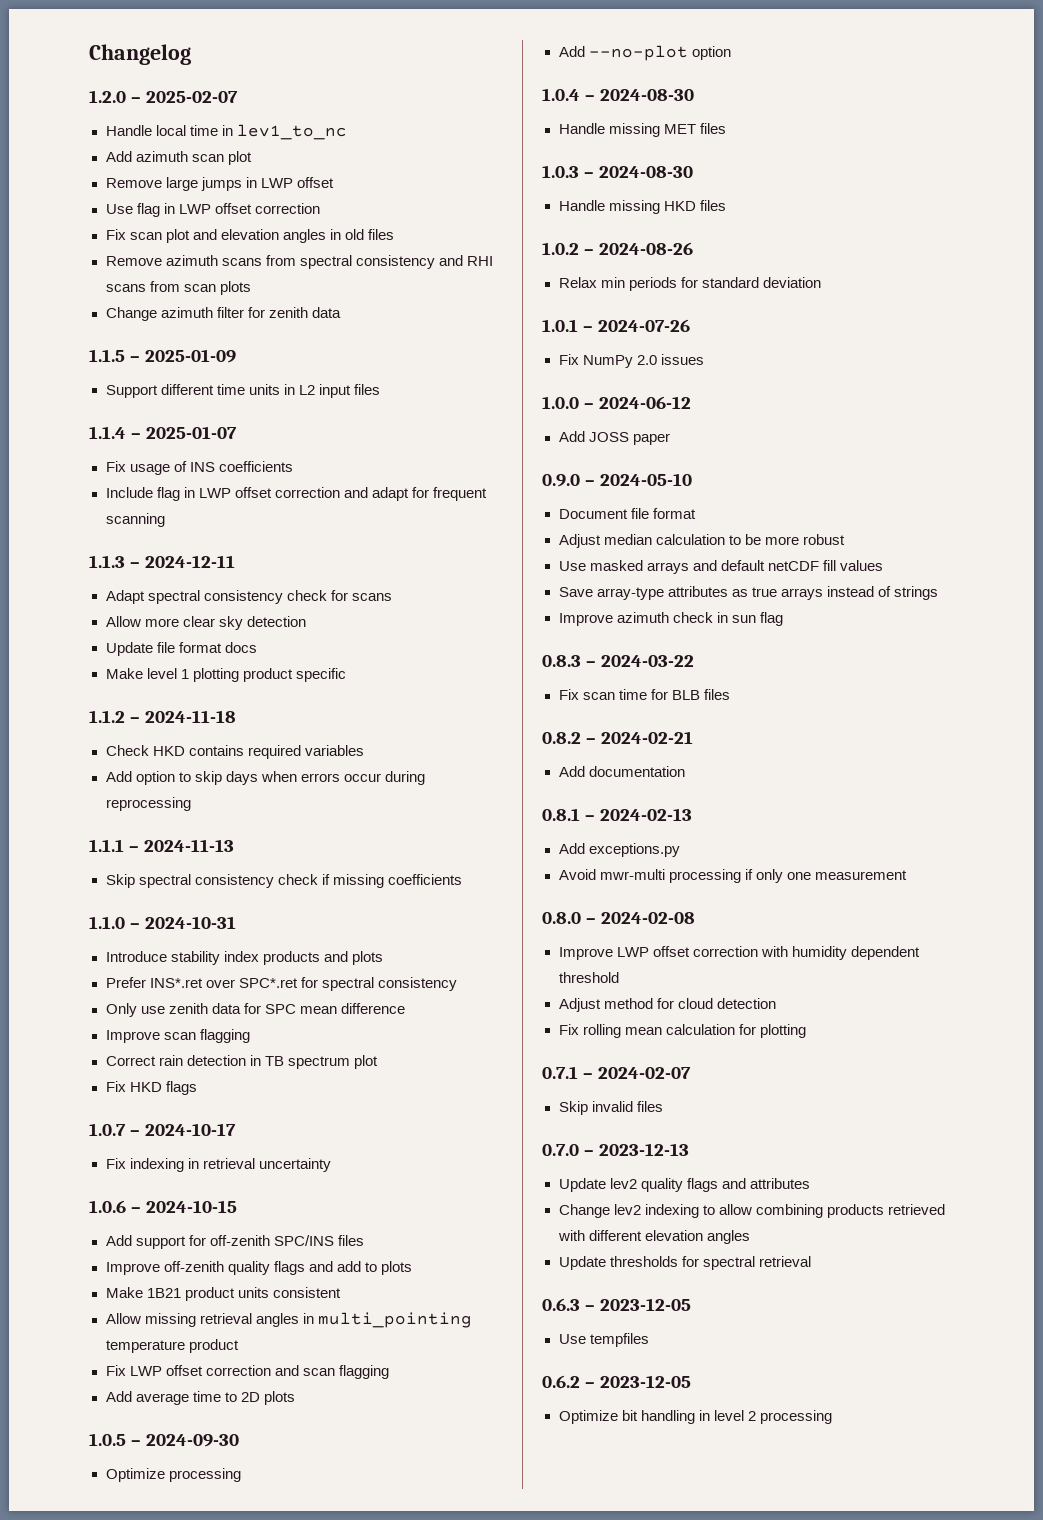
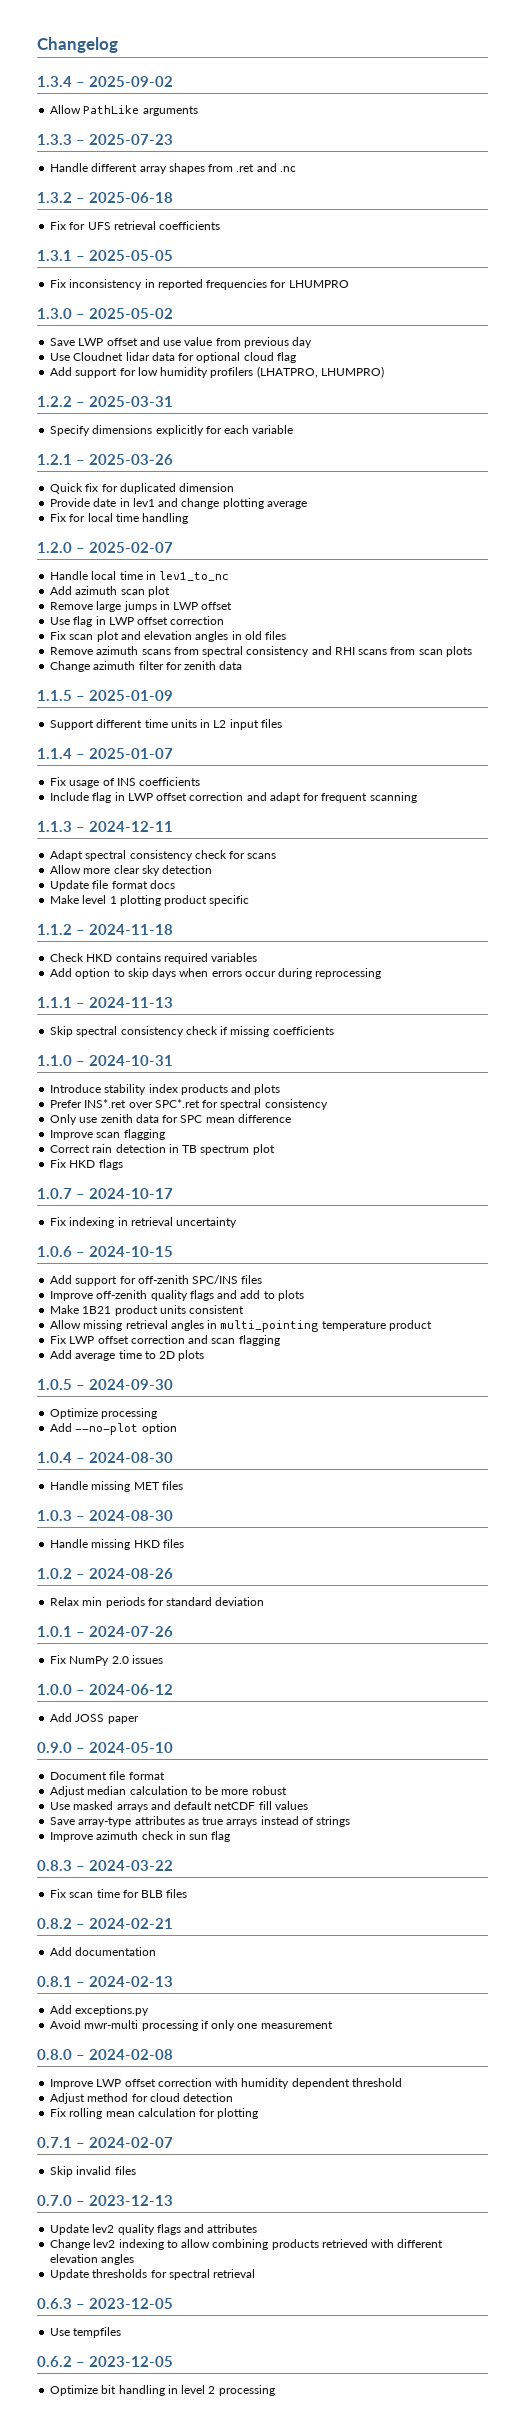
+ 1.3.4 – 2025-09-02
+ Allow PathLike arguments
+ 1.3.3 – 2025-07-23
+ Handle different array shapes from .ret and .nc
+ 1.3.2 – 2025-06-18
+ Fix for UFS retrieval coefficients
+ 1.3.1 – 2025-05-05
+ Fix inconsistency in reported frequencies for LHUMPRO
+ 1.3.0 – 2025-05-02
+ Save LWP offset and use value from previous day
+ Use Cloudnet lidar data for optional cloud flag
+ Add support for low humidity profilers (LHATPRO, LHUMPRO)
+ 1.2.2 – 2025-03-31
+ Specify dimensions explicitly for each variable
+ 1.2.1 – 2025-03-26
+ Quick fix for duplicated dimension
+ Provide date in lev1 and change plotting average
+ Fix for local time handling

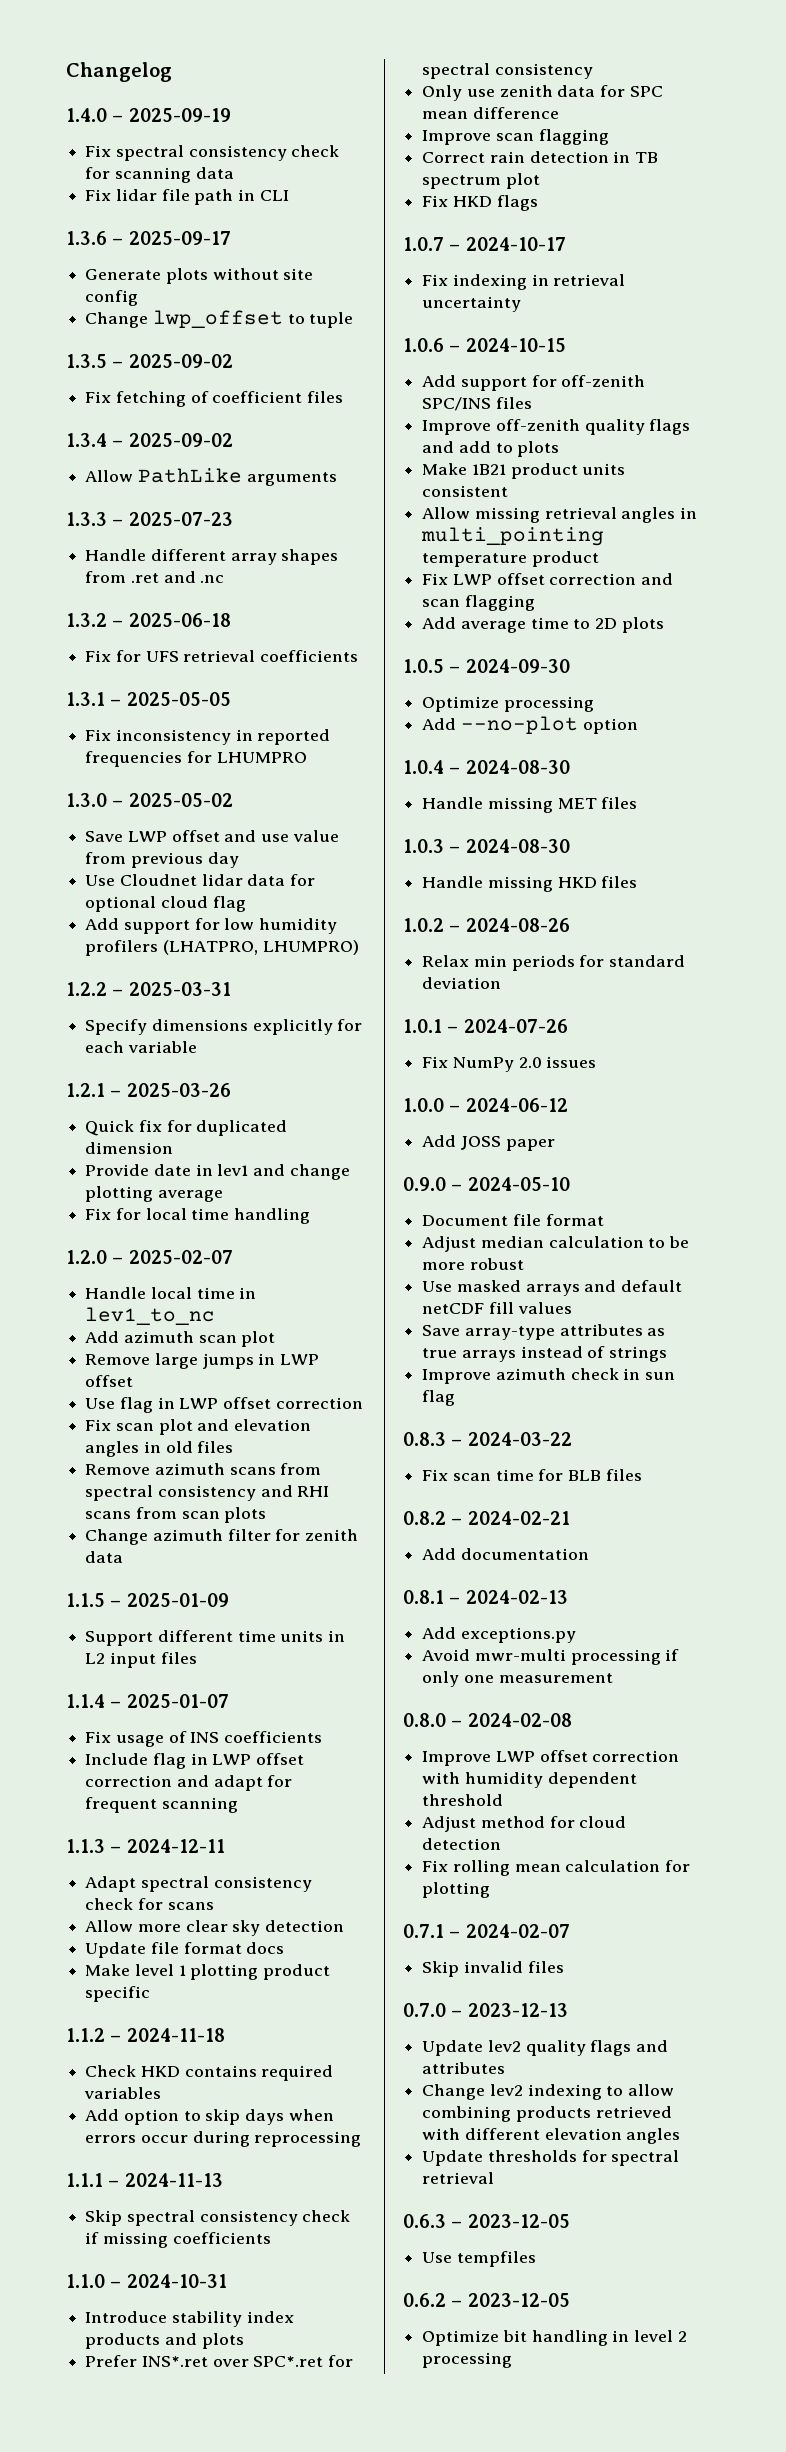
+ 1.4.0 – 2025-09-19
+ Fix spectral consistency check for scanning data
+ Fix lidar file path in CLI
+ 1.3.6 – 2025-09-17
+ Generate plots without site config
+ Change lwp_offset to tuple
+ 1.3.5 – 2025-09-02
+ Fix fetching of coefficient files

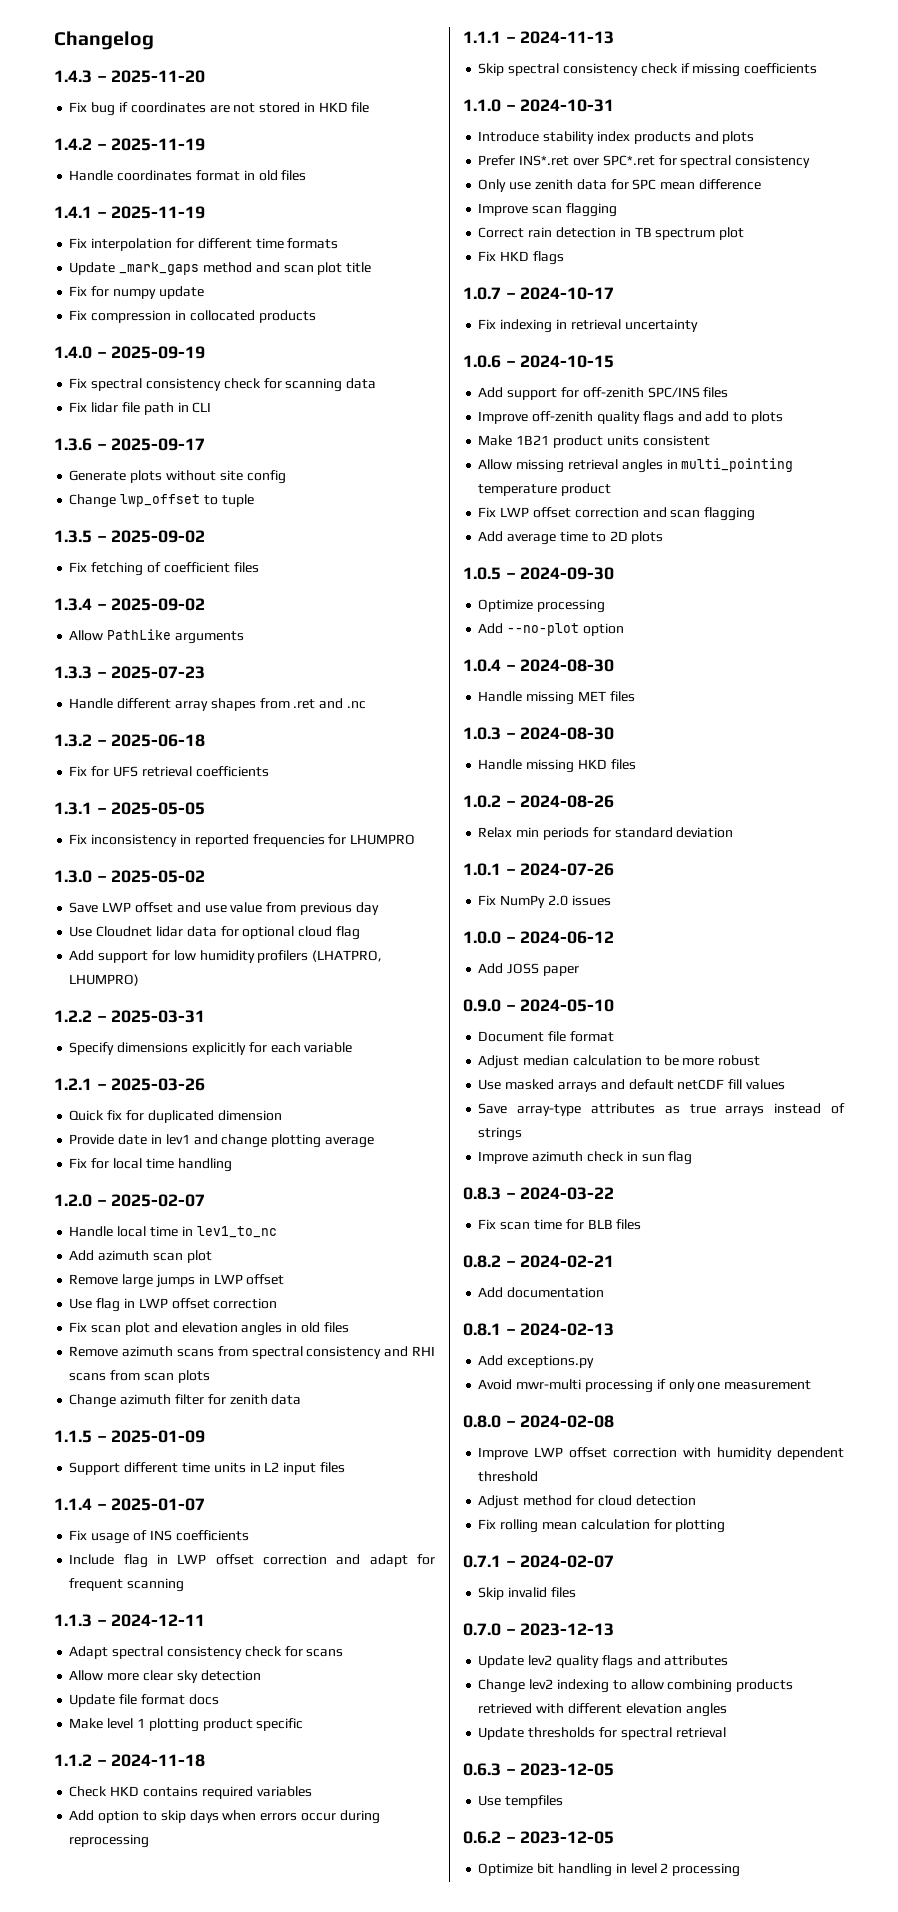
+ 1.4.3 – 2025-11-20
+ Fix bug if coordinates are not stored in HKD file
+ 1.4.2 – 2025-11-19
+ Handle coordinates format in old files
+ 1.4.1 – 2025-11-19
+ Fix interpolation for different time formats
+ Update _mark_gaps method and scan plot title
+ Fix for numpy update
+ Fix compression in collocated products

